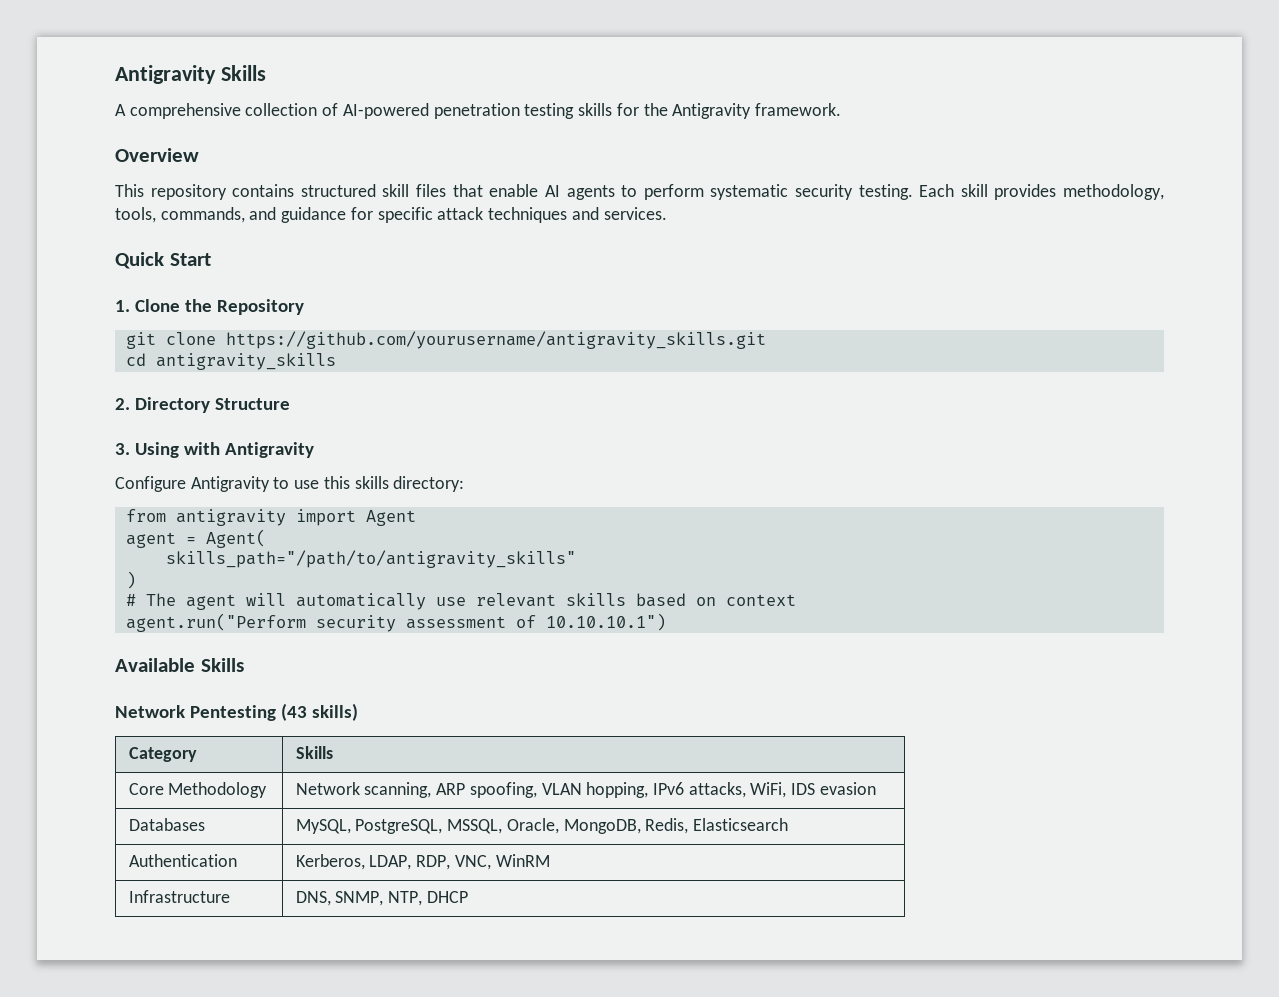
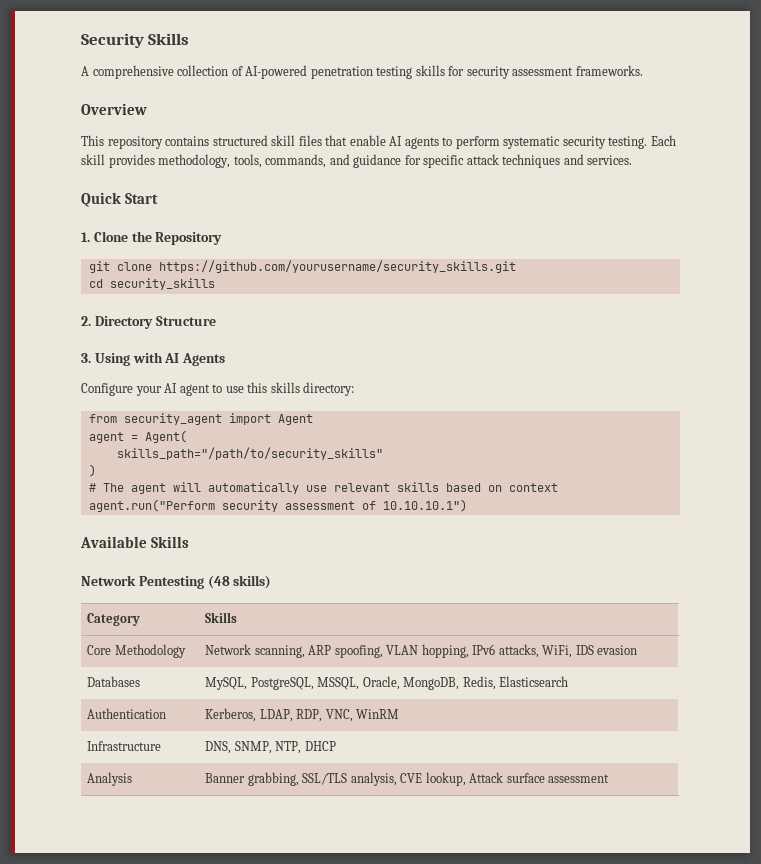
- Antigravity Skills
+ Security Skills
- A comprehensive collection of AI-powered penetration testing skills for the Antigravity framework.
+ A comprehensive collection of AI-powered penetration testing skills for security assessment frameworks.
- git clone https://github.com/yourusername/antigravity_skills.git
+ git clone https://github.com/yourusername/security_skills.git
- cd antigravity_skills
+ cd security_skills
- 3. Using with Antigravity
+ 3. Using with AI Agents
- Configure Antigravity to use this skills directory:
+ Configure your AI agent to use this skills directory:
- from antigravity import Agent
+ from security_agent import Agent
- skills_path="/path/to/antigravity_skills"
+ skills_path="/path/to/security_skills"
- Network Pentesting (43 skills)
+ Network Pentesting (48 skills)
+ Analysis | Banner grabbing, SSL/TLS analysis, CVE lookup, Attack surface assessment

